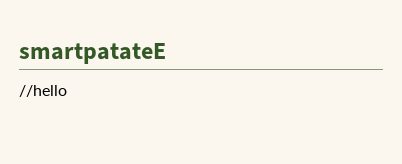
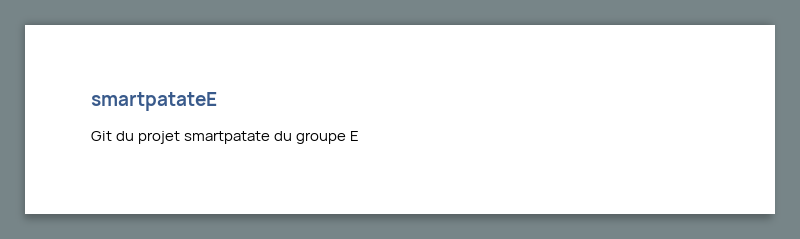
- //hello
+ Git du projet smartpatate du groupe E

